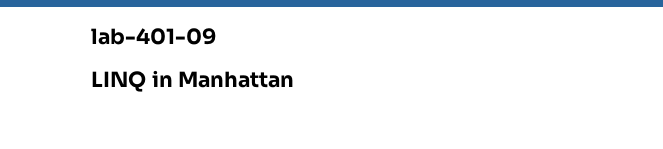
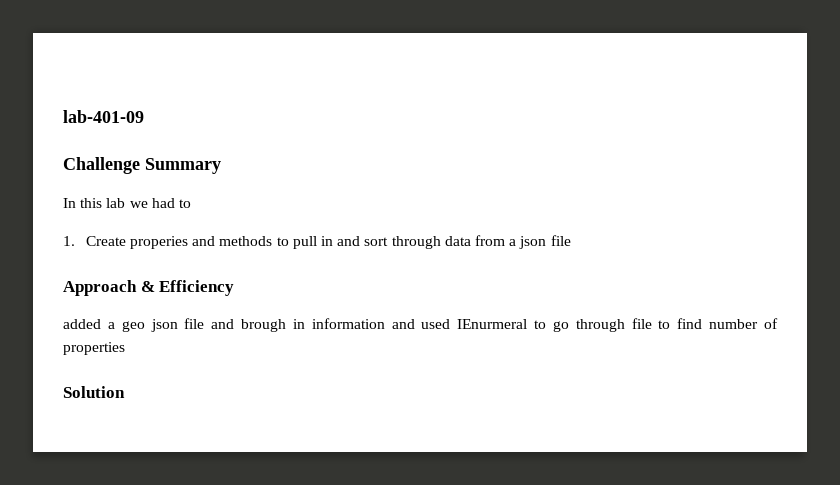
- LINQ in Manhattan
+ Challenge Summary
+ In this lab we had to
+ 1. Create properies and methods to pull in and sort through data from a json file
+ Approach & Efficiency
+ added a geo json file and brough in information and used IEnurmeral to go through file to find number of properties
+ Solution

